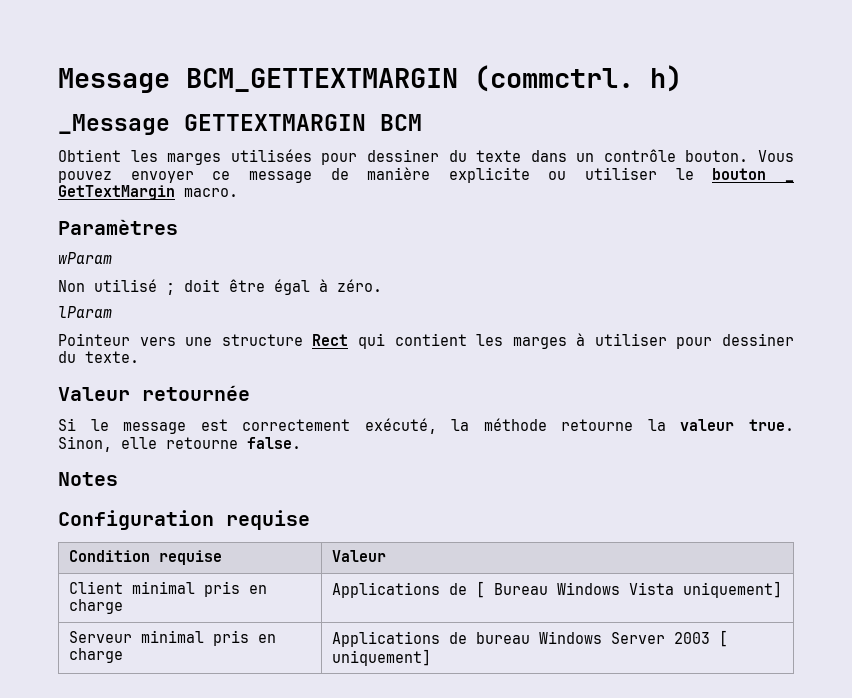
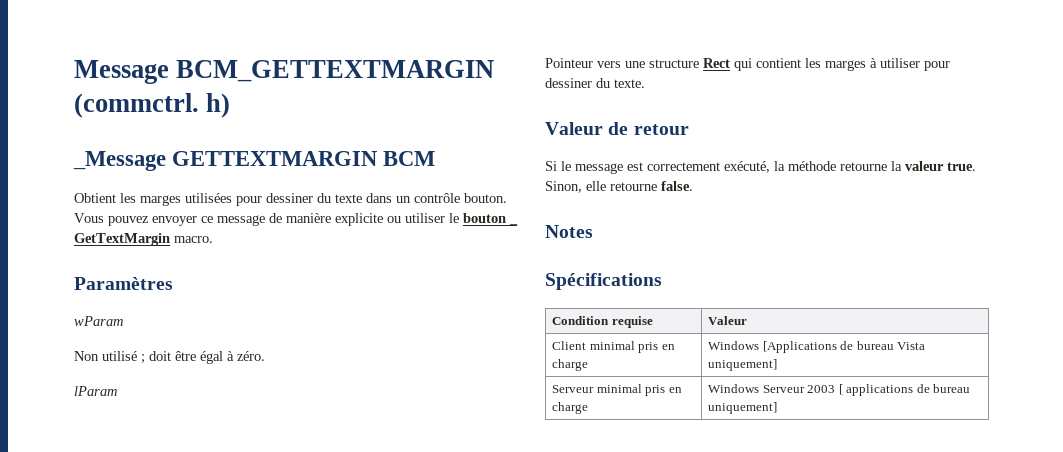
- Valeur retournée
+ Valeur de retour
- Configuration requise
+ Spécifications
- Client minimal pris en charge | Applications de [ Bureau Windows Vista uniquement]
+ Client minimal pris en charge | Windows [Applications de bureau Vista uniquement]
- Serveur minimal pris en charge | Applications de bureau Windows Server 2003 [ uniquement]
+ Serveur minimal pris en charge | Windows Serveur 2003 [ applications de bureau uniquement]

